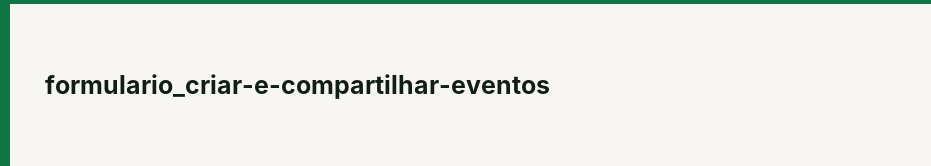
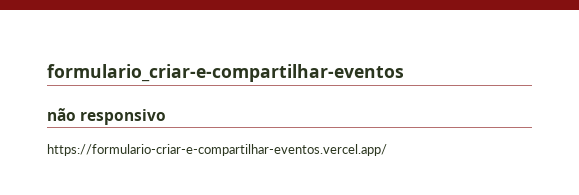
+ não responsivo
+ https://formulario-criar-e-compartilhar-eventos.vercel.app/

